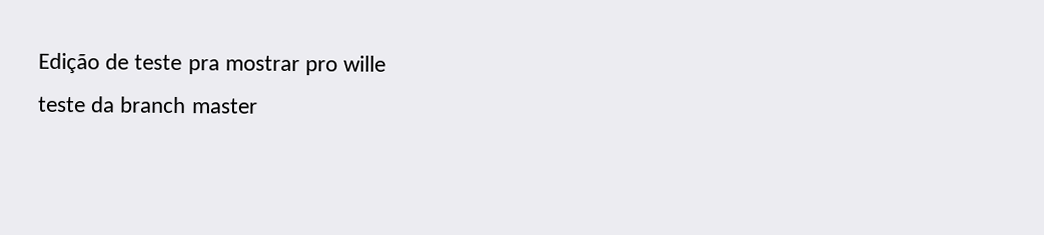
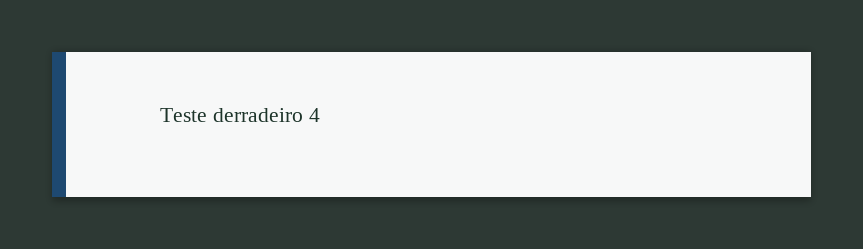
- Edição de teste pra mostrar pro wille
- teste da branch master
+ Teste derradeiro 4

